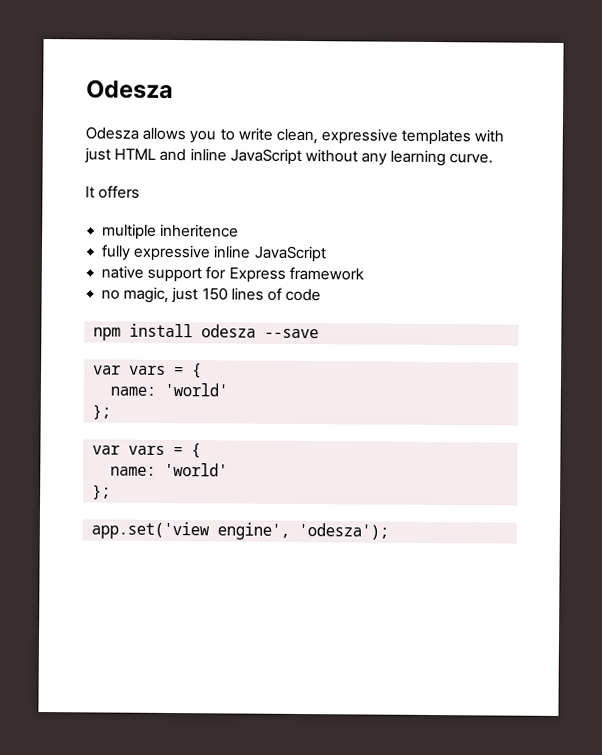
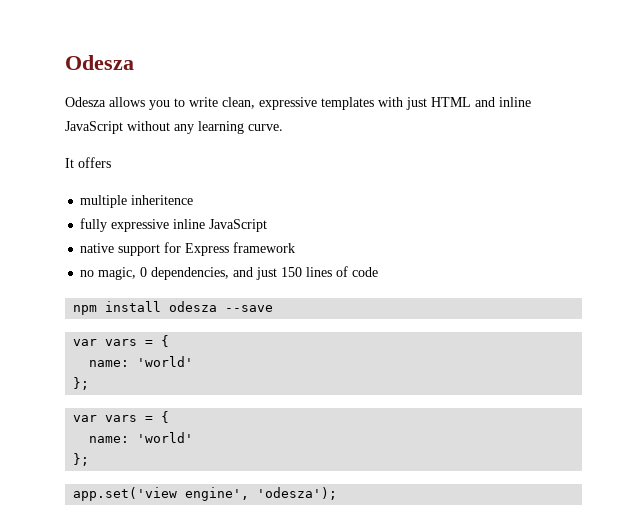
- no magic, just 150 lines of code
+ no magic, 0 dependencies, and just 150 lines of code

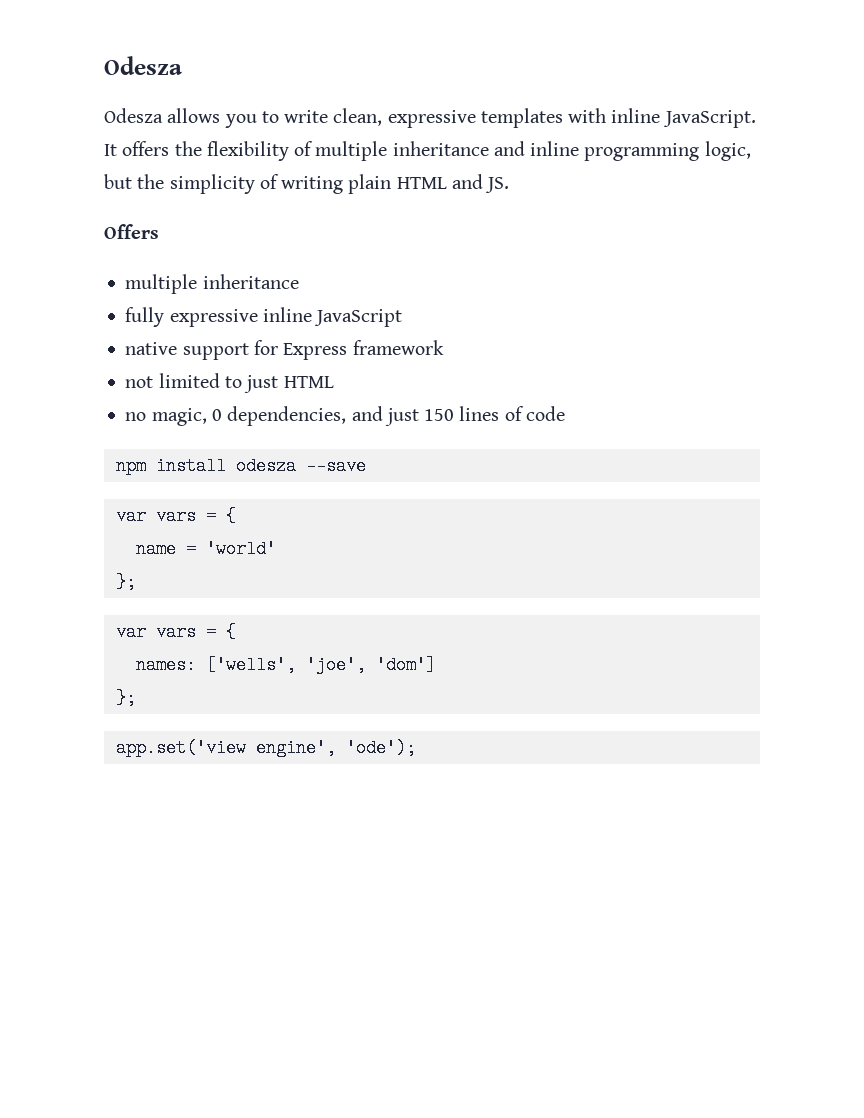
- Odesza allows you to write clean, expressive templates with just HTML and inline JavaScript without any learning curve.
- It offers
- multiple inheritence
+ Odesza allows you to write clean, expressive templates with inline JavaScript. It offers the flexibility of multiple inheritance and inline programming logic, but the simplicity of writing plain HTML and JS.
+ Offers
+ multiple inheritance
+ not limited to just HTML
  npm install odesza --save
  var vars = {
- name: 'world'
+ name = 'world'
  };
  var vars = {
- name: 'world'
+ names: ['wells', 'joe', 'dom']
- app.set('view engine', 'odesza');
+ app.set('view engine', 'ode');

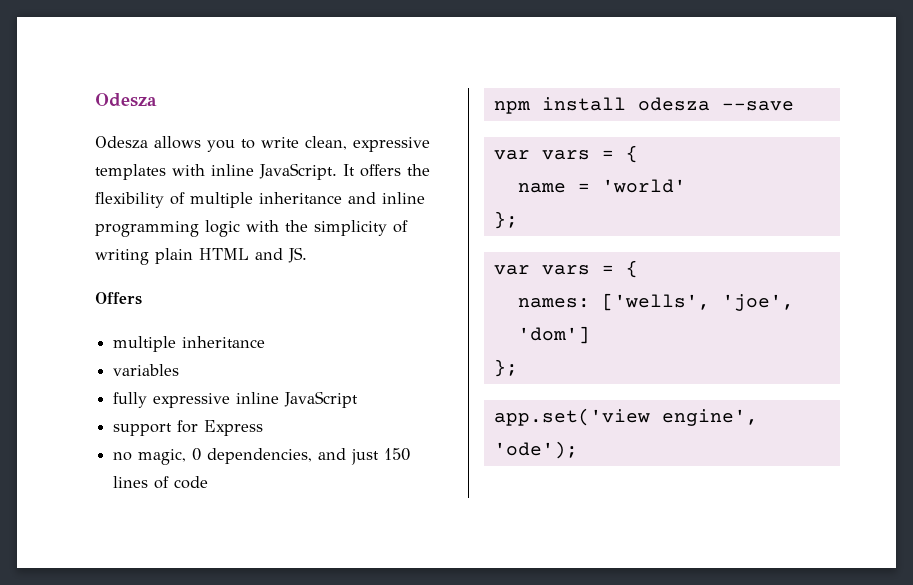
- It offers the flexibility of multiple inheritance and inline programming logic, but the simplicity of writing plain HTML and JS.
+ It offers the flexibility of multiple inheritance and inline programming logic with the simplicity of writing plain HTML and JS.
+ variables
- native support for Express framework
- not limited to just HTML
+ support for Express

